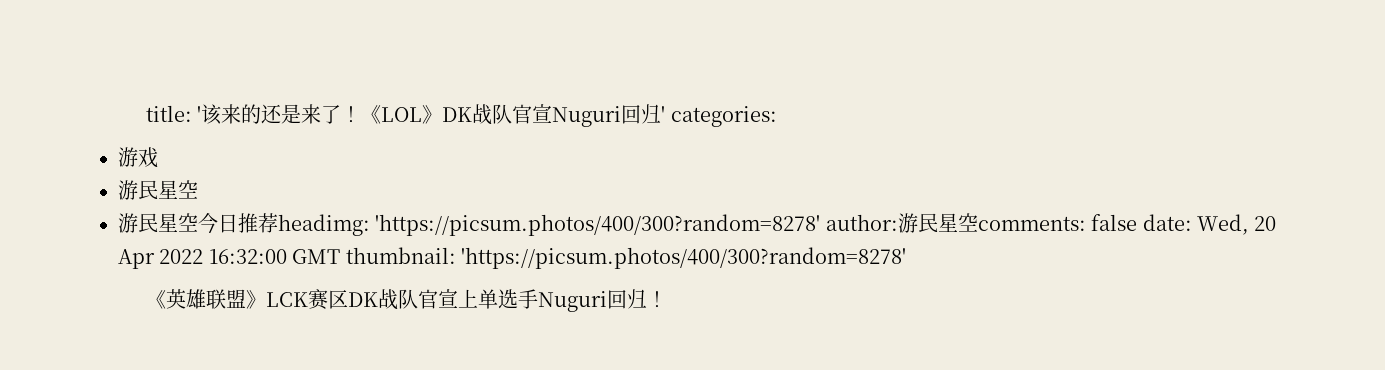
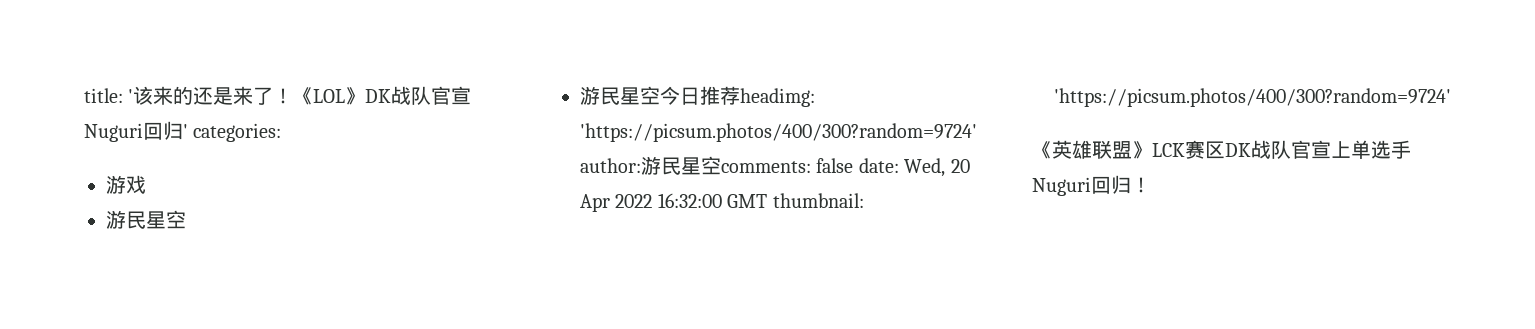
- 游民星空今日推荐headimg: 'https://picsum.photos/400/300?random=8278' author:游民星空comments: false date: Wed, 20 Apr 2022 16:32:00 GMT thumbnail: 'https://picsum.photos/400/300?random=8278'
+ 游民星空今日推荐headimg: 'https://picsum.photos/400/300?random=9724' author:游民星空comments: false date: Wed, 20 Apr 2022 16:32:00 GMT thumbnail: 'https://picsum.photos/400/300?random=9724'

